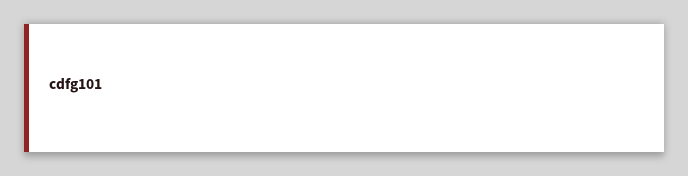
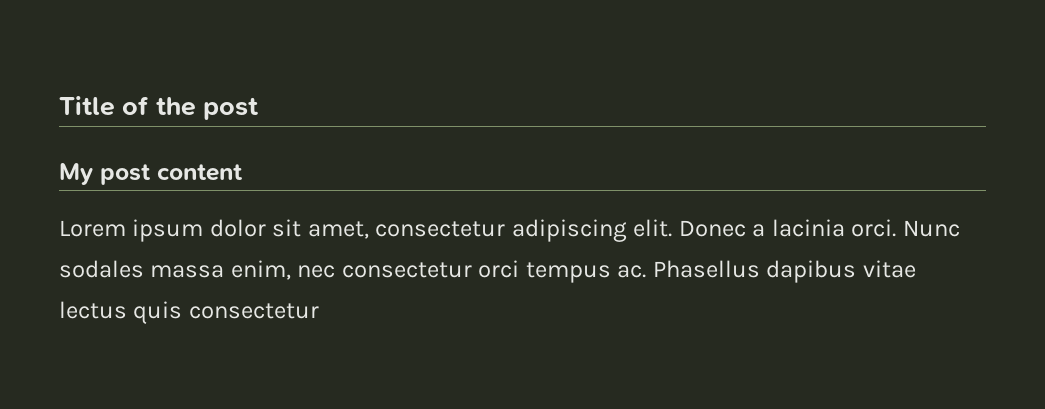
- cdfg101
+ Title of the post
+ My post content
+ Lorem ipsum dolor sit amet, consectetur adipiscing elit. Donec a lacinia orci. Nunc sodales massa enim, nec consectetur orci tempus ac. Phasellus dapibus vitae lectus quis consectetur

